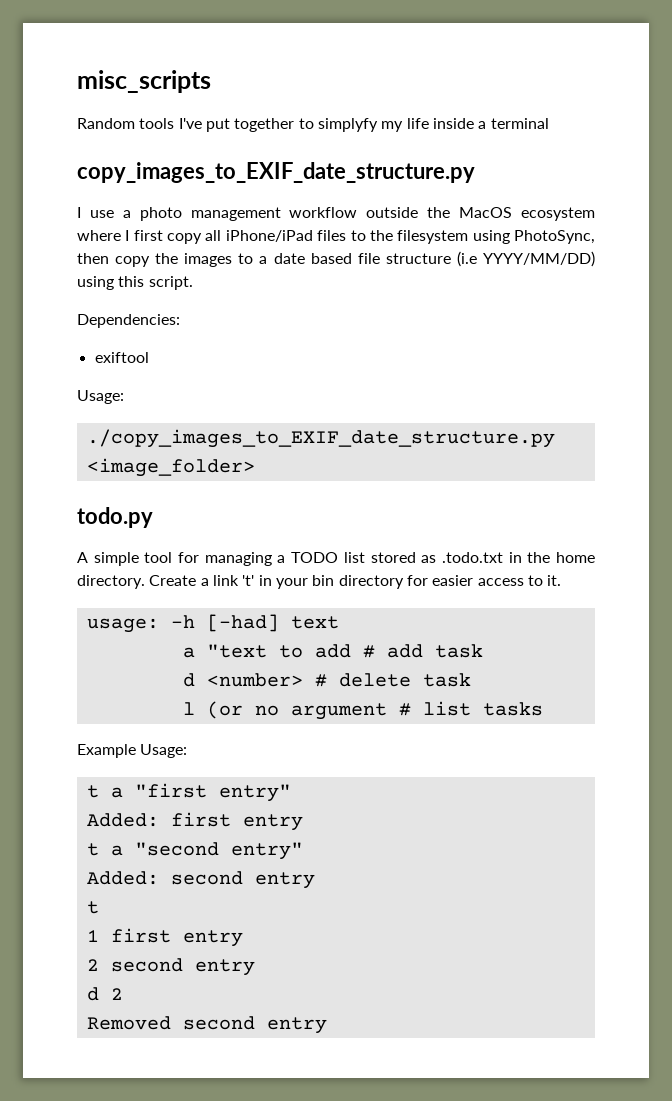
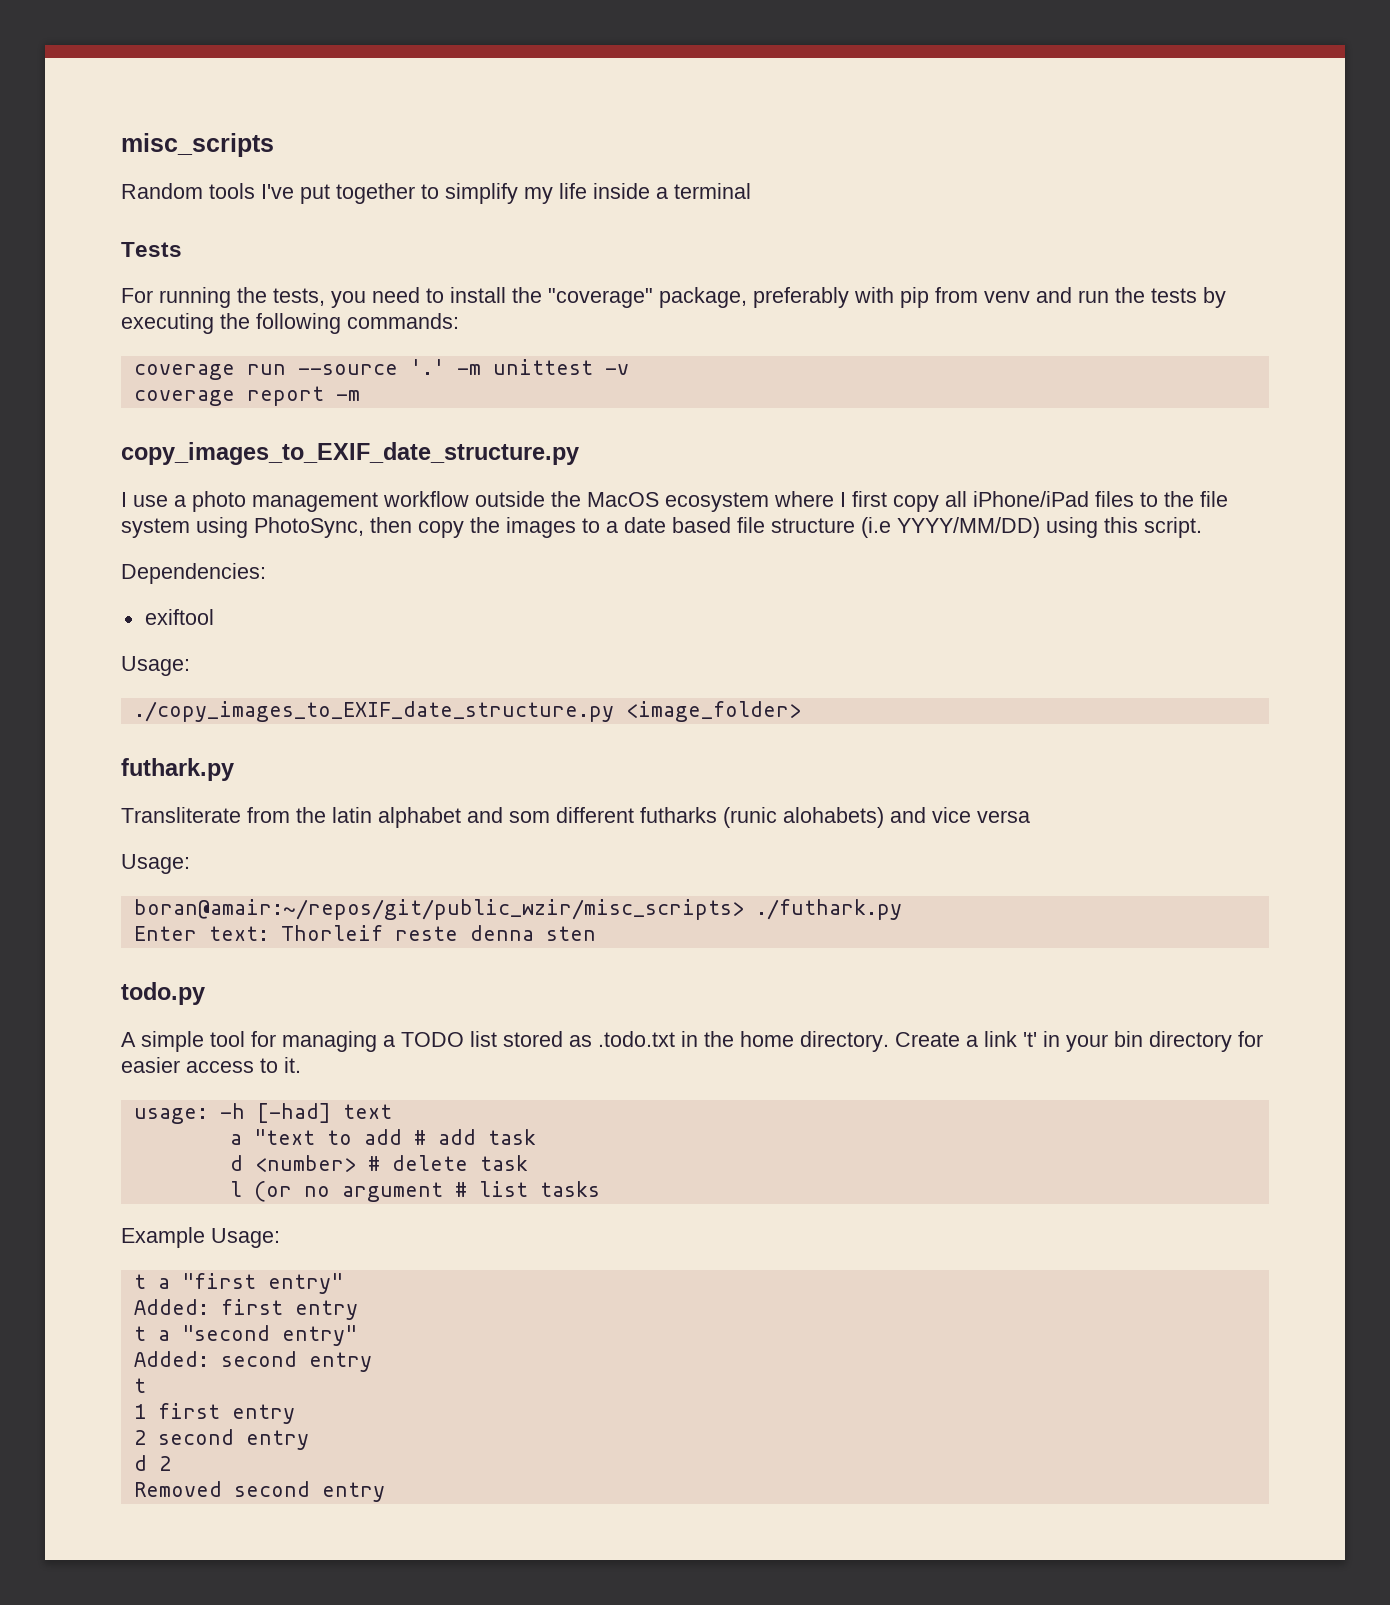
- Random tools I've put together to simplyfy my life inside a terminal
+ Random tools I've put together to simplify my life inside a terminal
+ Tests
+ For running the tests, you need to install the "coverage" package, preferably with pip from venv and run the tests by executing the following commands:
+ coverage run --source '.' -m unittest -v
+ coverage report -m
- I use a photo management workflow outside the MacOS ecosystem where I first copy all iPhone/iPad files to the filesystem using PhotoSync, then copy the images to a date based file structure (i.e YYYY/MM/DD) using this script.
+ I use a photo management workflow outside the MacOS ecosystem where I first copy all iPhone/iPad files to the file system using PhotoSync, then copy the images to a date based file structure (i.e YYYY/MM/DD) using this script.
+ futhark.py
+ Transliterate from the latin alphabet and som different futharks (runic alohabets) and vice versa
+ Usage:
+ boran@amair:~/repos/git/public_wzir/misc_scripts> ./futhark.py
+ Enter text: Thorleif reste denna sten

